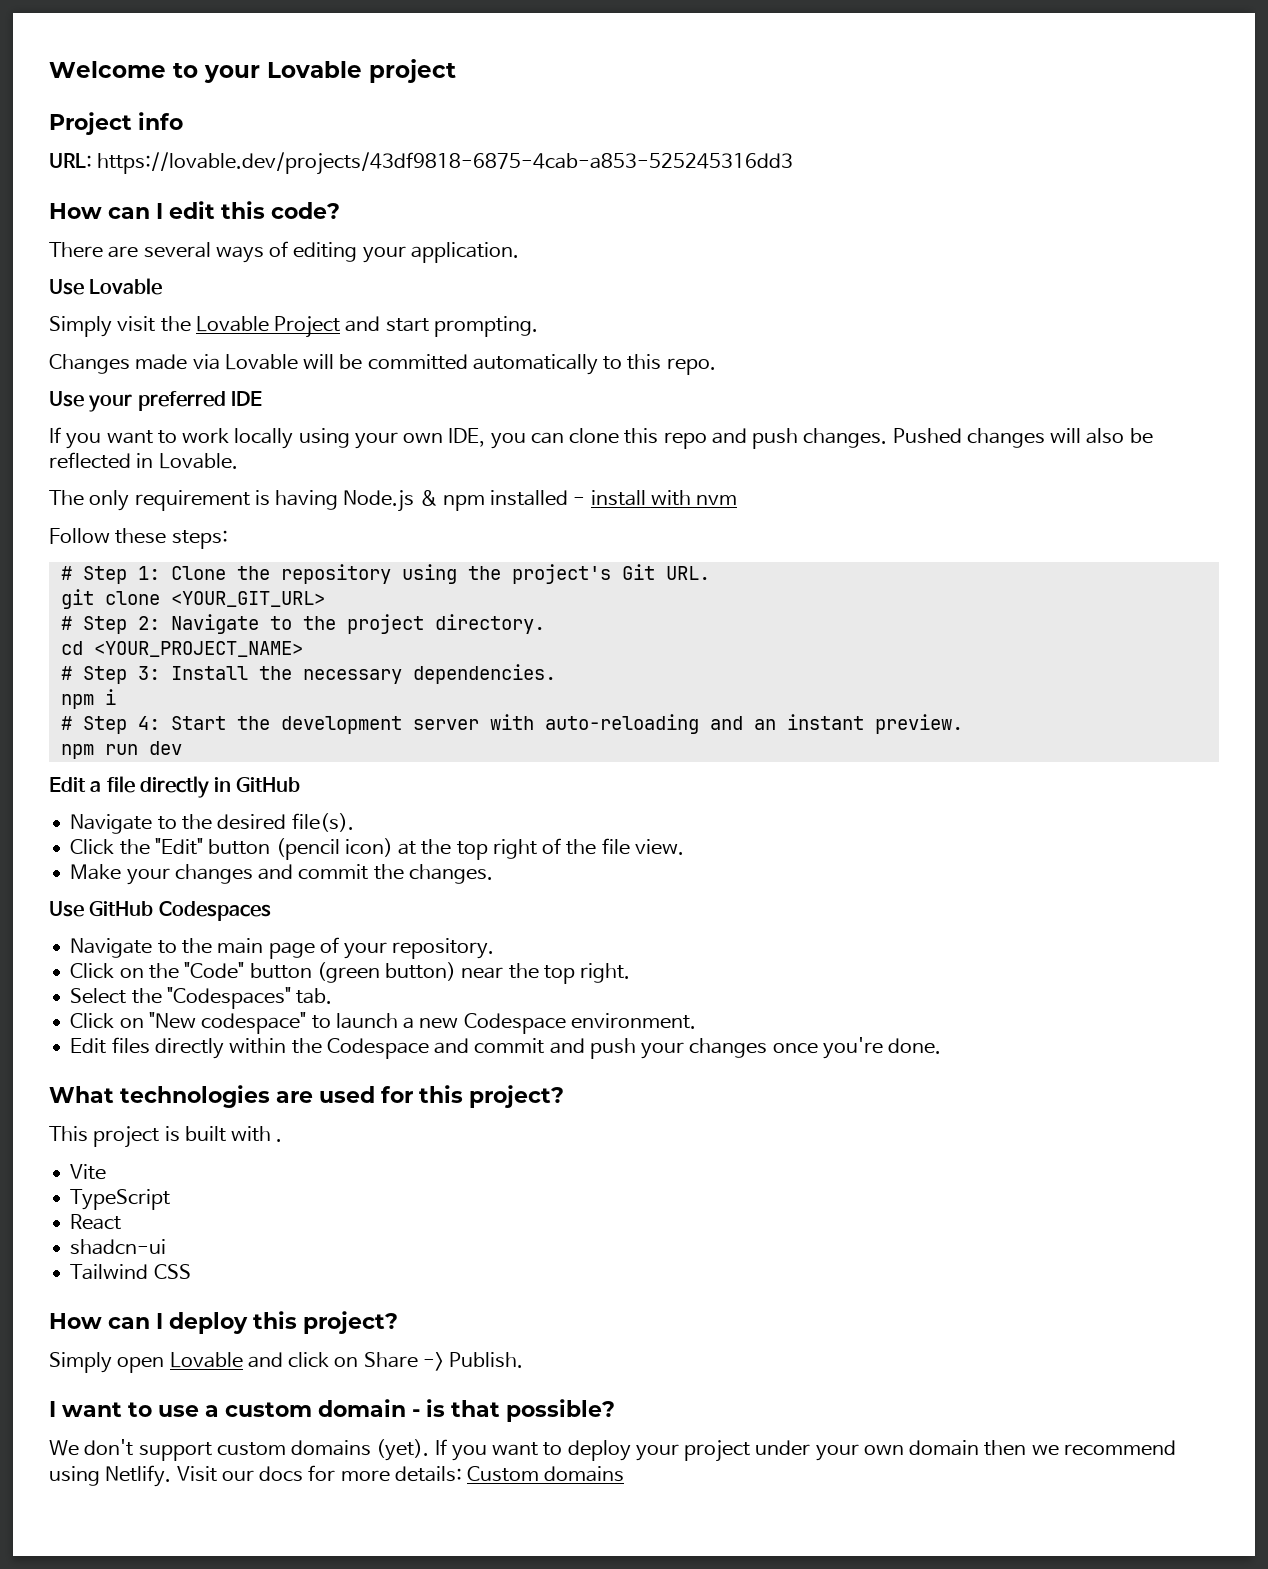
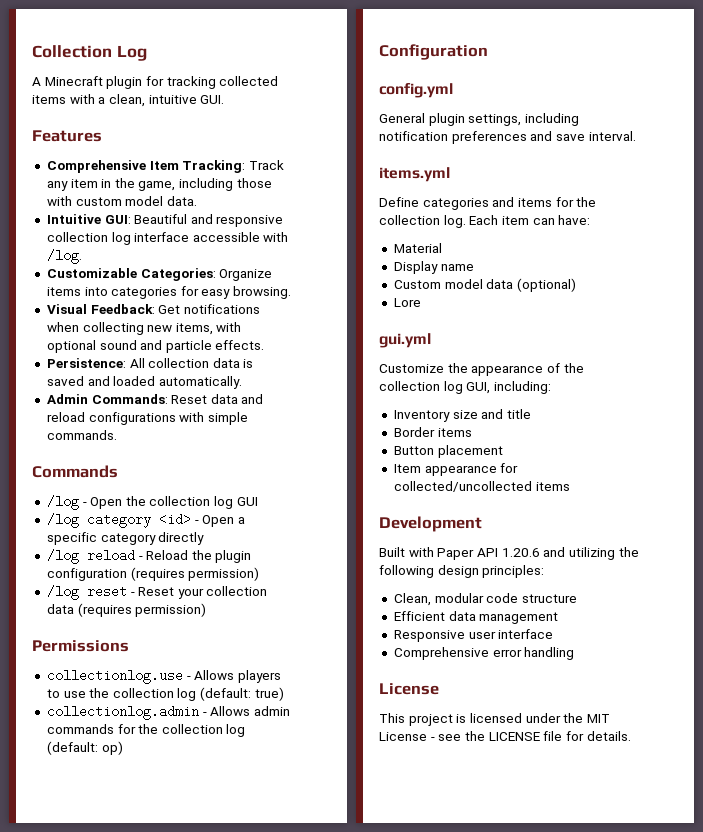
- Welcome to your Lovable project
- Project info
- URL: https://lovable.dev/projects/43df9818-6875-4cab-a853-525245316dd3
- How can I edit this code?
- There are several ways of editing your application.
- Use Lovable
- Simply visit the Lovable Project and start prompting.
- Changes made via Lovable will be committed automatically to this repo.
- Use your preferred IDE
- If you want to work locally using your own IDE, you can clone this repo and push changes. Pushed changes will also be reflected in Lovable.
- The only requirement is having Node.js & npm installed - install with nvm
- Follow these steps:
- # Step 1: Clone the repository using the project's Git URL.
- git clone <YOUR_GIT_URL>
- # Step 2: Navigate to the project directory.
- cd <YOUR_PROJECT_NAME>
- # Step 3: Install the necessary dependencies.
- npm i
- # Step 4: Start the development server with auto-reloading and an instant preview.
- npm run dev
- Edit a file directly in GitHub
- Navigate to the desired file(s).
- Click the "Edit" button (pencil icon) at the top right of the file view.
- Make your changes and commit the changes.
- Use GitHub Codespaces
- Navigate to the main page of your repository.
- Click on the "Code" button (green button) near the top right.
- Select the "Codespaces" tab.
- Click on "New codespace" to launch a new Codespace environment.
- Edit files directly within the Codespace and commit and push your changes once you're done.
- What technologies are used for this project?
- This project is built with .
- Vite
- TypeScript
- React
- shadcn-ui
- Tailwind CSS
- How can I deploy this project?
- Simply open Lovable and click on Share -> Publish.
- I want to use a custom domain - is that possible?
- We don't support custom domains (yet). If you want to deploy your project under your own domain then we recommend using Netlify. Visit our docs for more details: Custom domains
+ Collection Log
+ A Minecraft plugin for tracking collected items with a clean, intuitive GUI.
+ Features
+ Comprehensive Item Tracking: Track any item in the game, including those with custom model data.
+ Intuitive GUI: Beautiful and responsive collection log interface accessible with /log.
+ Customizable Categories: Organize items into categories for easy browsing.
+ Visual Feedback: Get notifications when collecting new items, with optional sound and particle effects.
+ Persistence: All collection data is saved and loaded automatically.
+ Admin Commands: Reset data and reload configurations with simple commands.
+ Commands
+ /log - Open the collection log GUI
+ /log category <id> - Open a specific category directly
+ /log reload - Reload the plugin configuration (requires permission)
+ /log reset - Reset your collection data (requires permission)
+ Permissions
+ collectionlog.use - Allows players to use the collection log (default: true)
+ collectionlog.admin - Allows admin commands for the collection log (default: op)
+ Configuration
+ config.yml
+ General plugin settings, including notification preferences and save interval.
+ items.yml
+ Define categories and items for the collection log. Each item can have:
+ Material
+ Display name
+ Custom model data (optional)
+ Lore
+ gui.yml
+ Customize the appearance of the collection log GUI, including:
+ Inventory size and title
+ Border items
+ Button placement
+ Item appearance for collected/uncollected items
+ Development
+ Built with Paper API 1.20.6 and utilizing the following design principles:
+ Clean, modular code structure
+ Efficient data management
+ Responsive user interface
+ Comprehensive error handling
+ License
+ This project is licensed under the MIT License - see the LICENSE file for details.

